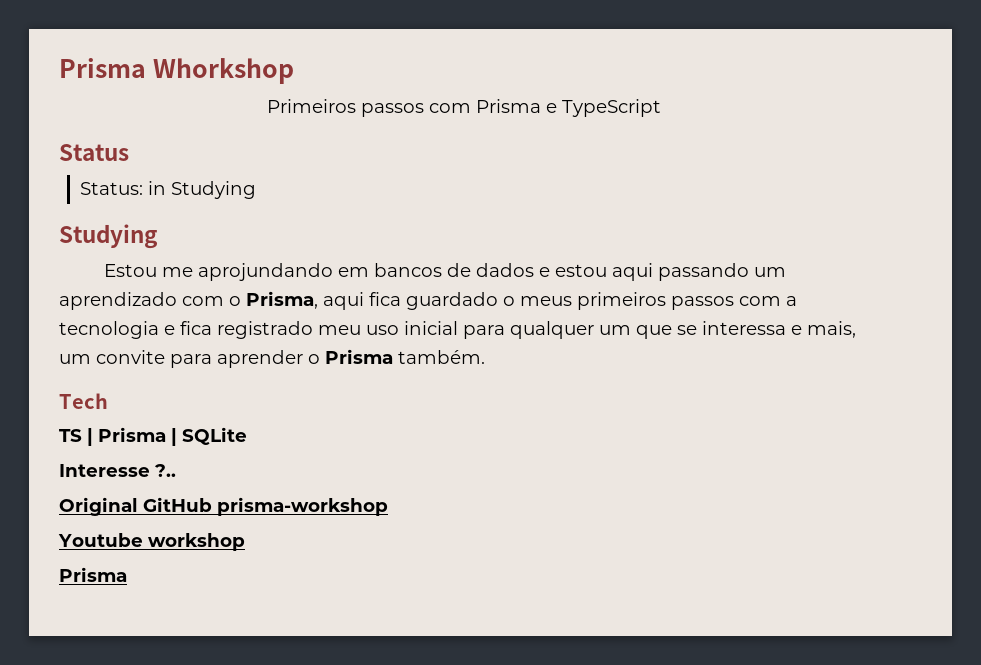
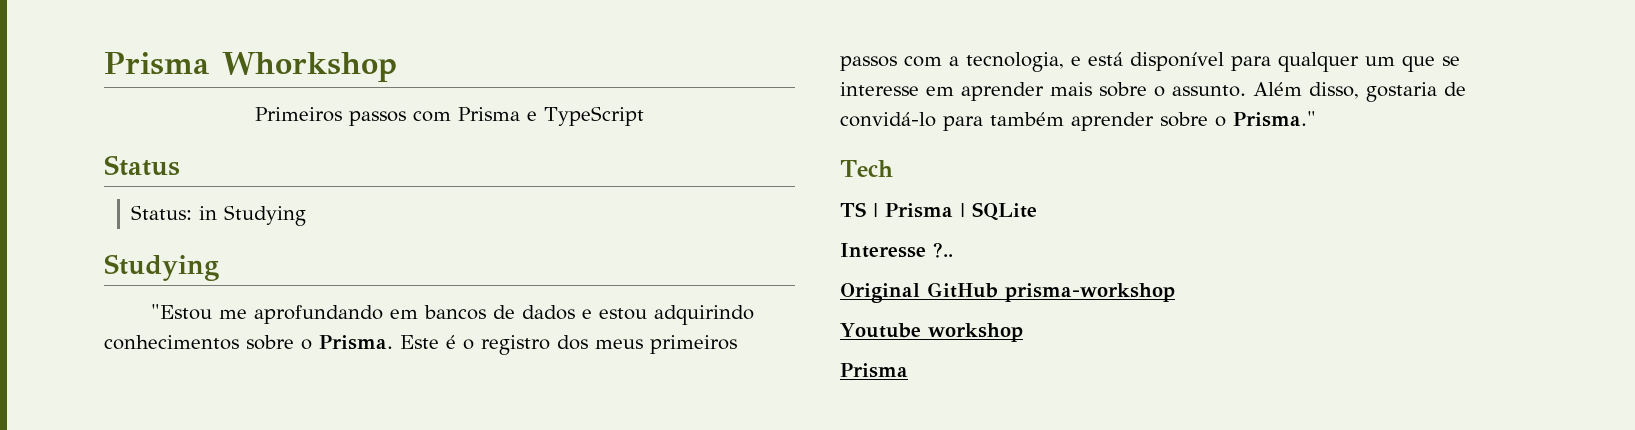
- Estou me aprojundando em bancos de dados e estou aqui passando um aprendizado com o Prisma, aqui fica guardado o meus primeiros passos com a tecnologia e fica registrado meu uso inicial para qualquer um que se interessa e mais, um convite para aprender o Prisma também.
+ "Estou me aprofundando em bancos de dados e estou adquirindo conhecimentos sobre o Prisma. Este é o registro dos meus primeiros passos com a tecnologia, e está disponível para qualquer um que se interesse em aprender mais sobre o assunto. Além disso, gostaria de convidá-lo para também aprender sobre o Prisma."

